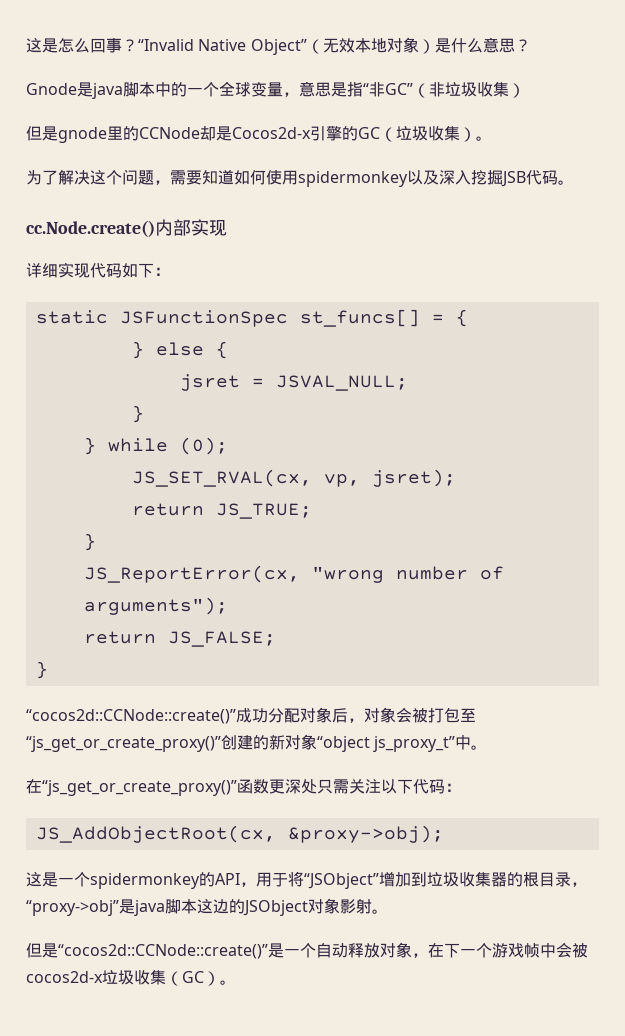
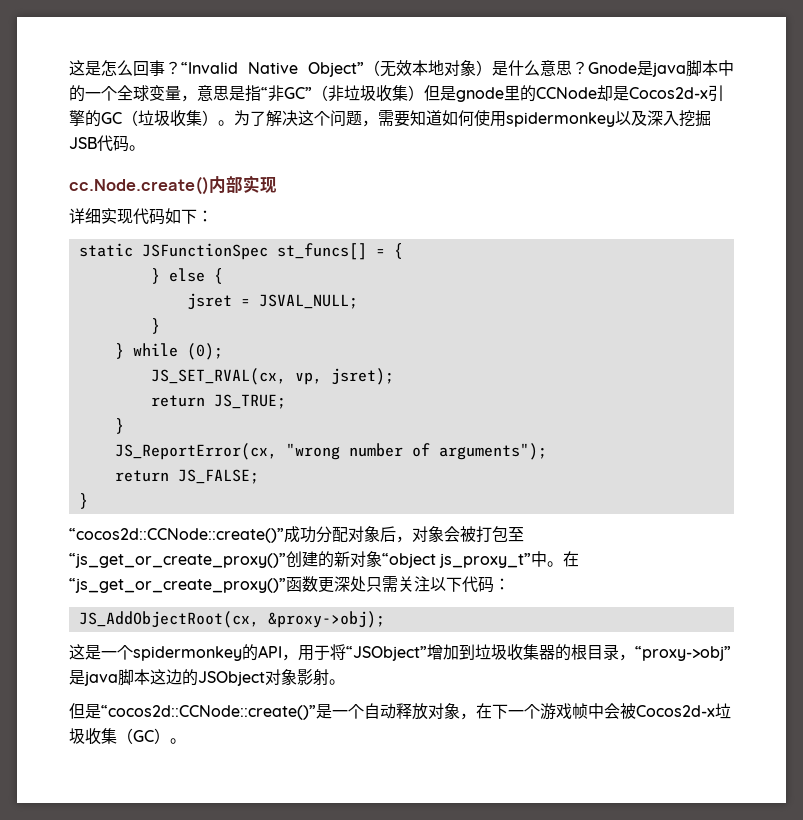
- “Invalid Native Object”（无效本地对象）是什么意思？
- Gnode是java脚本中的一个全球变量，意思是指“非GC”（非垃圾收集）
- 但是gnode里的CCNode却是Cocos2d-x引擎的GC（垃圾收集）。
- 为了解决这个问题，需要知道如何使用spidermonkey以及深入挖掘JSB代码。
+ “Invalid Native Object”（无效本地对象）是什么意思？Gnode是java脚本中的一个全球变量，意思是指“非GC”（非垃圾收集）但是gnode里的CCNode却是Cocos2d-x引擎的GC（垃圾收集）。为了解决这个问题，需要知道如何使用spidermonkey以及深入挖掘JSB代码。
- “cocos2d::CCNode::create()”成功分配对象后，对象会被打包至“js_get_or_create_proxy()”创建的新对象“object js_proxy_t”中。
- 在“js_get_or_create_proxy()”函数更深处只需关注以下代码：
+ “cocos2d::CCNode::create()”成功分配对象后，对象会被打包至“js_get_or_create_proxy()”创建的新对象“object js_proxy_t”中。在“js_get_or_create_proxy()”函数更深处只需关注以下代码：
- 但是“cocos2d::CCNode::create()”是一个自动释放对象，在下一个游戏帧中会被cocos2d-x垃圾收集（GC）。
+ 但是“cocos2d::CCNode::create()”是一个自动释放对象，在下一个游戏帧中会被Cocos2d-x垃圾收集（GC）。

